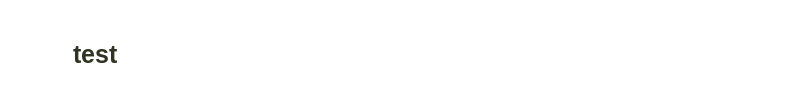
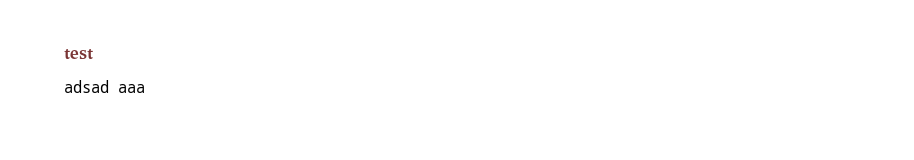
+ adsad aaa

